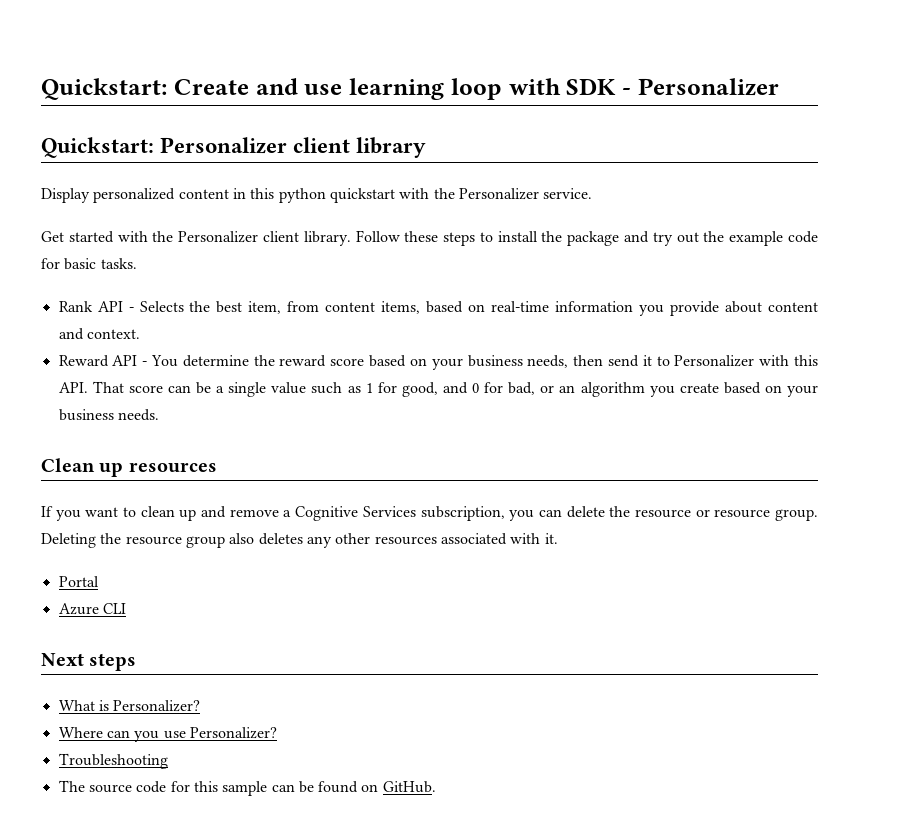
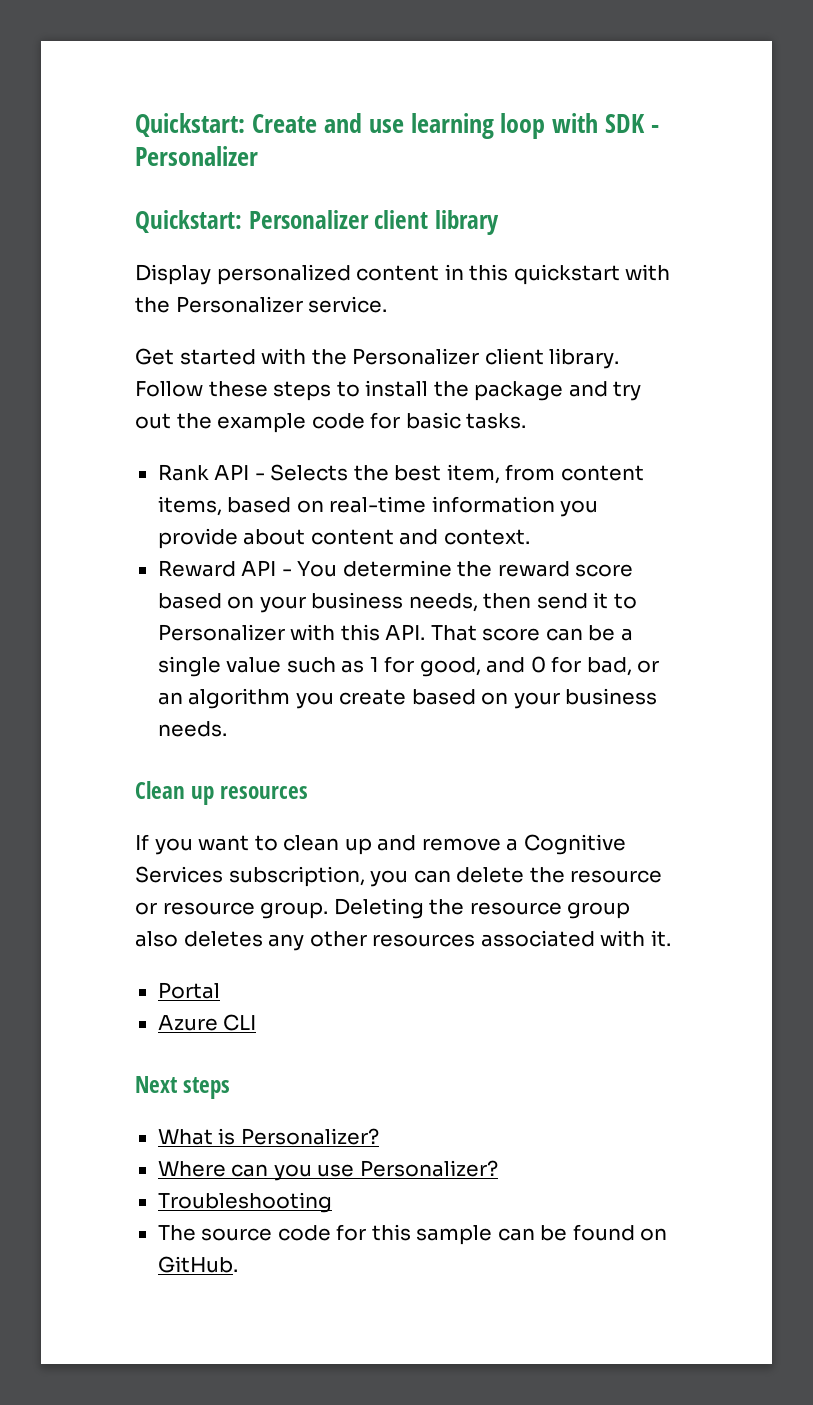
- Display personalized content in this python quickstart with the Personalizer service.
+ Display personalized content in this quickstart with the Personalizer service.

